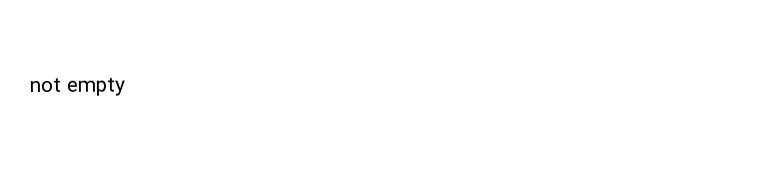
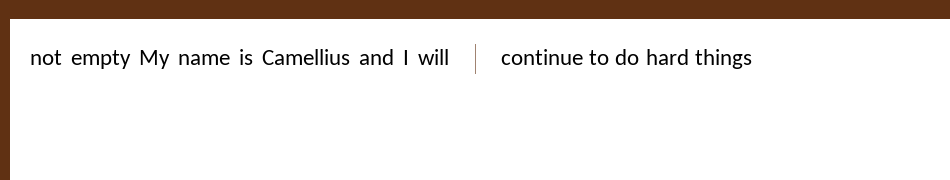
- not empty
+ not empty My name is Camellius and I will continue to do hard things

